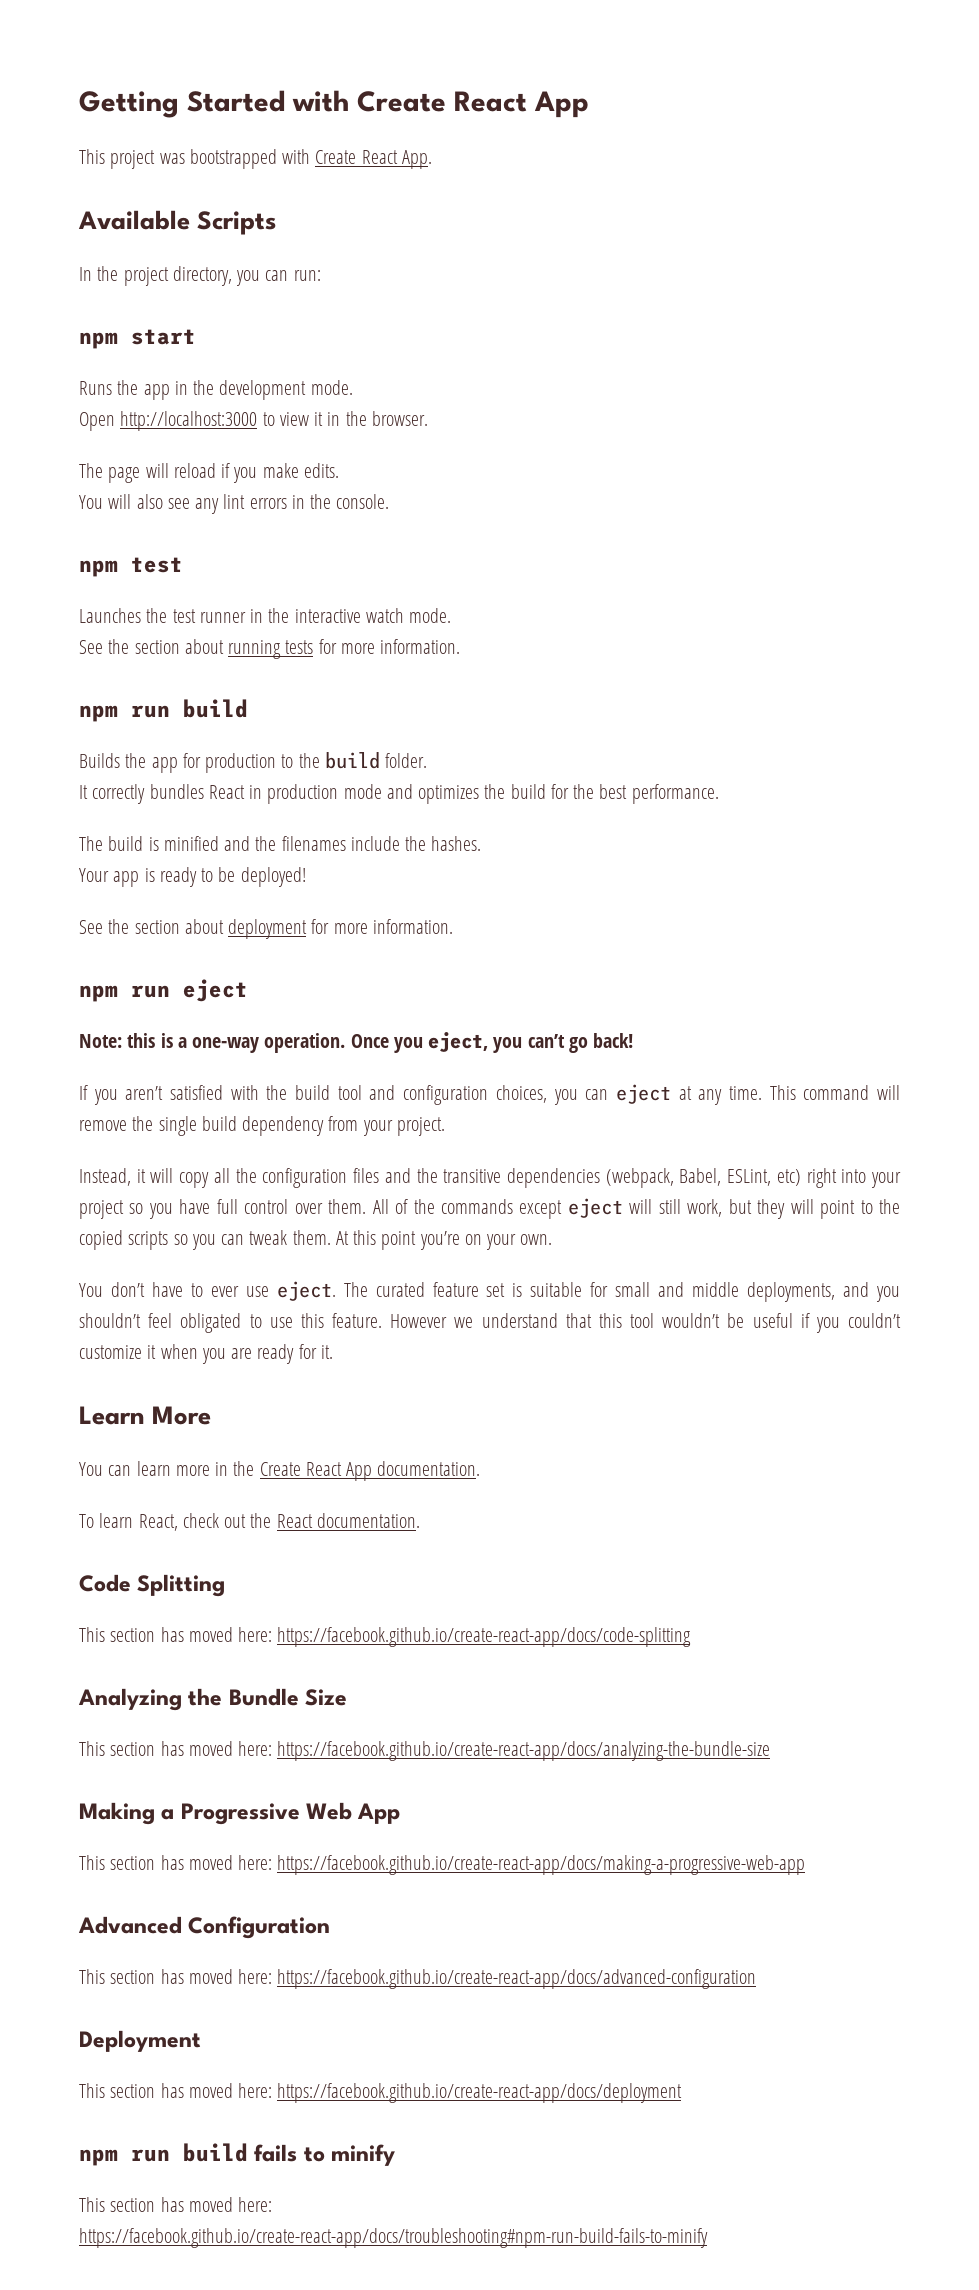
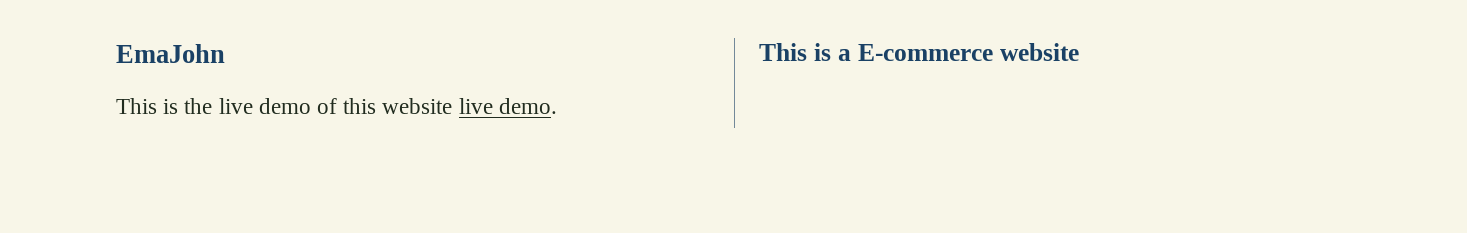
- Getting Started with Create React App
- This project was bootstrapped with Create React App.
- Available Scripts
- In the project directory, you can run:
- npm start
- Runs the app in the development mode.
- Open http://localhost:3000 to view it in the browser.
- The page will reload if you make edits.
- You will also see any lint errors in the console.
- npm test
- Launches the test runner in the interactive watch mode.
- See the section about running tests for more information.
- npm run build
- Builds the app for production to the build folder.
- It correctly bundles React in production mode and optimizes the build for the best performance.
- The build is minified and the filenames include the hashes.
- Your app is ready to be deployed!
- See the section about deployment for more information.
- npm run eject
- Note: this is a one-way operation. Once you eject, you can’t go back!
- If you aren’t satisfied with the build tool and configuration choices, you can eject at any time. This command will remove the single build dependency from your project.
- Instead, it will copy all the configuration files and the transitive dependencies (webpack, Babel, ESLint, etc) right into your project so you have full control over them. All of the commands except eject will still work, but they will point to the copied scripts so you can tweak them. At this point you’re on your own.
- You don’t have to ever use eject. The curated feature set is suitable for small and middle deployments, and you shouldn’t feel obligated to use this feature. However we understand that this tool wouldn’t be useful if you couldn’t customize it when you are ready for it.
- Learn More
- You can learn more in the Create React App documentation.
- To learn React, check out the React documentation.
- Code Splitting
- This section has moved here: https://facebook.github.io/create-react-app/docs/code-splitting
- Analyzing the Bundle Size
- This section has moved here: https://facebook.github.io/create-react-app/docs/analyzing-the-bundle-size
- Making a Progressive Web App
- This section has moved here: https://facebook.github.io/create-react-app/docs/making-a-progressive-web-app
- Advanced Configuration
- This section has moved here: https://facebook.github.io/create-react-app/docs/advanced-configuration
- Deployment
- This section has moved here: https://facebook.github.io/create-react-app/docs/deployment
- npm run build fails to minify
- This section has moved here: https://facebook.github.io/create-react-app/docs/troubleshooting#npm-run-build-fails-to-minify
+ EmaJohn
+ This is the live demo of this website live demo.
+ This is a E-commerce website

